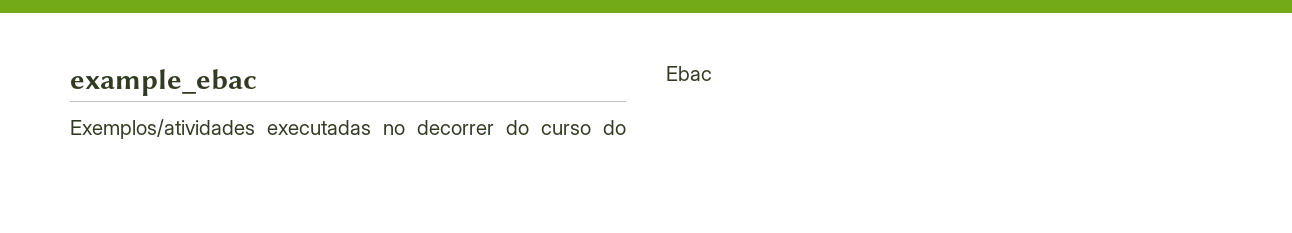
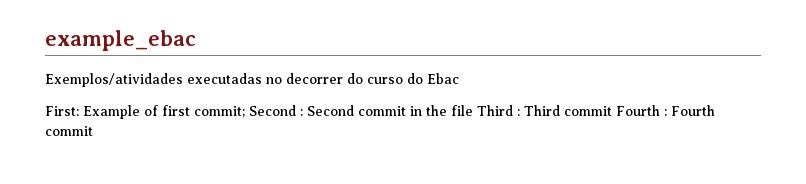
+ First: Example of first commit; Second : Second commit in the file Third : Third commit Fourth : Fourth commit

